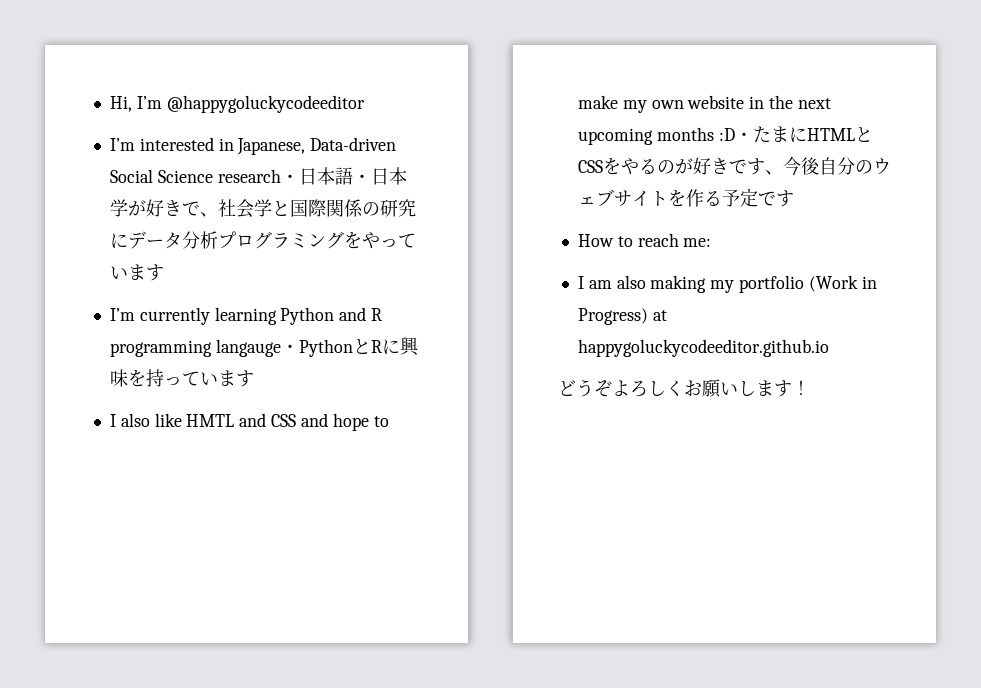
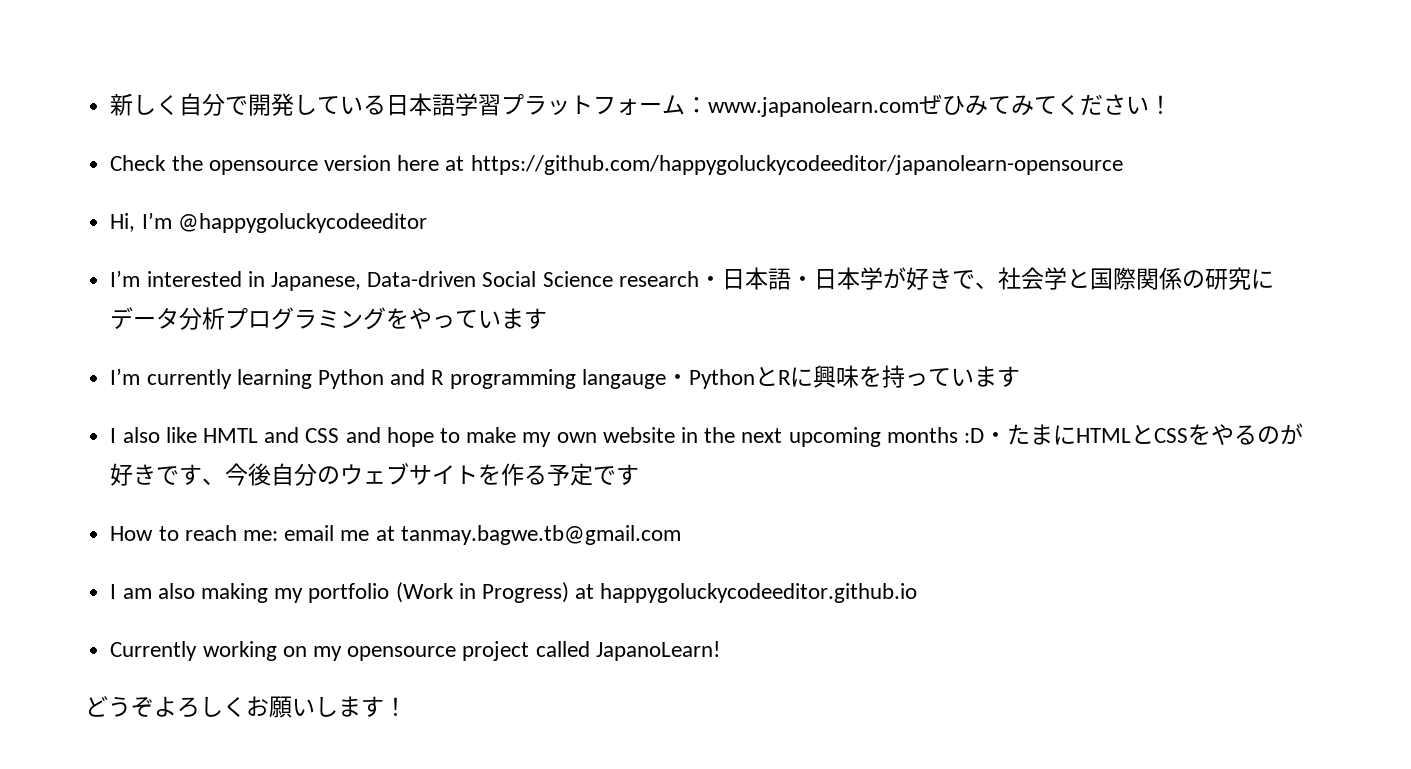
+ 新しく自分で開発している日本語学習プラットフォーム：www.japanolearn.comぜひみてみてください！
+ Check the opensource version here at https://github.com/happygoluckycodeeditor/japanolearn-opensource
- How to reach me:
+ How to reach me: email me at tanmay.bagwe.tb@gmail.com
+ Currently working on my opensource project called JapanoLearn!

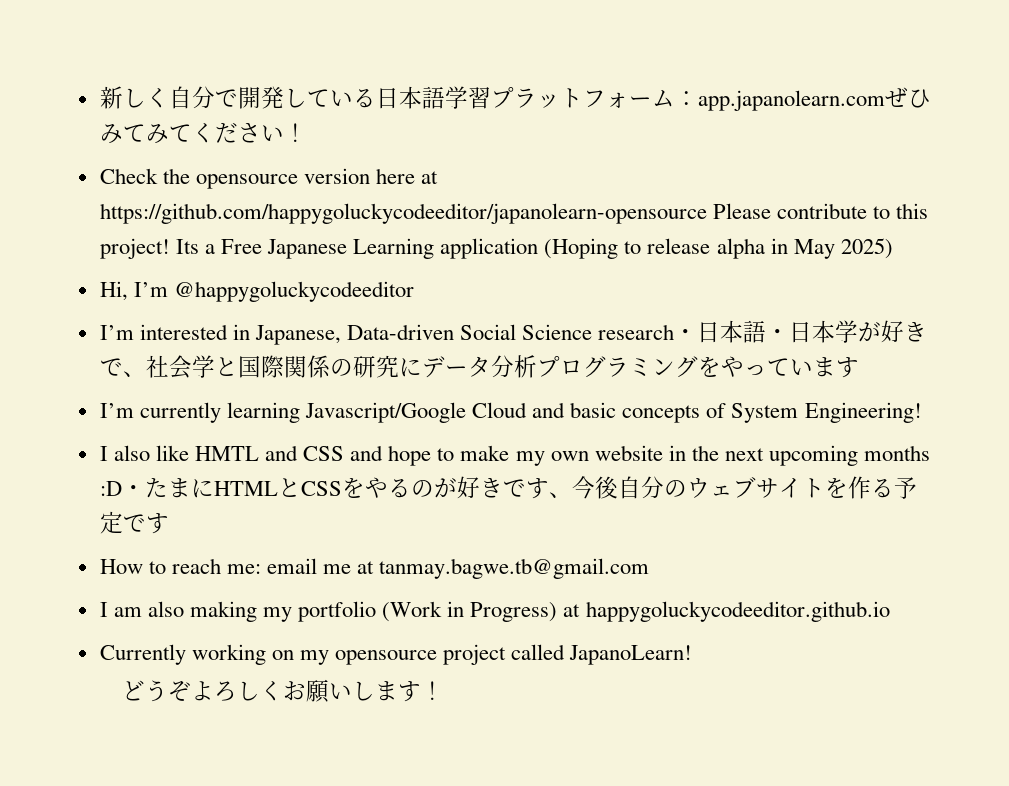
- 新しく自分で開発している日本語学習プラットフォーム：www.japanolearn.comぜひみてみてください！
+ 新しく自分で開発している日本語学習プラットフォーム：app.japanolearn.comぜひみてみてください！
- Check the opensource version here at https://github.com/happygoluckycodeeditor/japanolearn-opensource
+ Check the opensource version here at https://github.com/happygoluckycodeeditor/japanolearn-opensource Please contribute to this project! Its a Free Japanese Learning application (Hoping to release alpha in May 2025)
- I’m currently learning Python and R programming langauge・PythonとRに興味を持っています
+ I’m currently learning Javascript/Google Cloud and basic concepts of System Engineering!

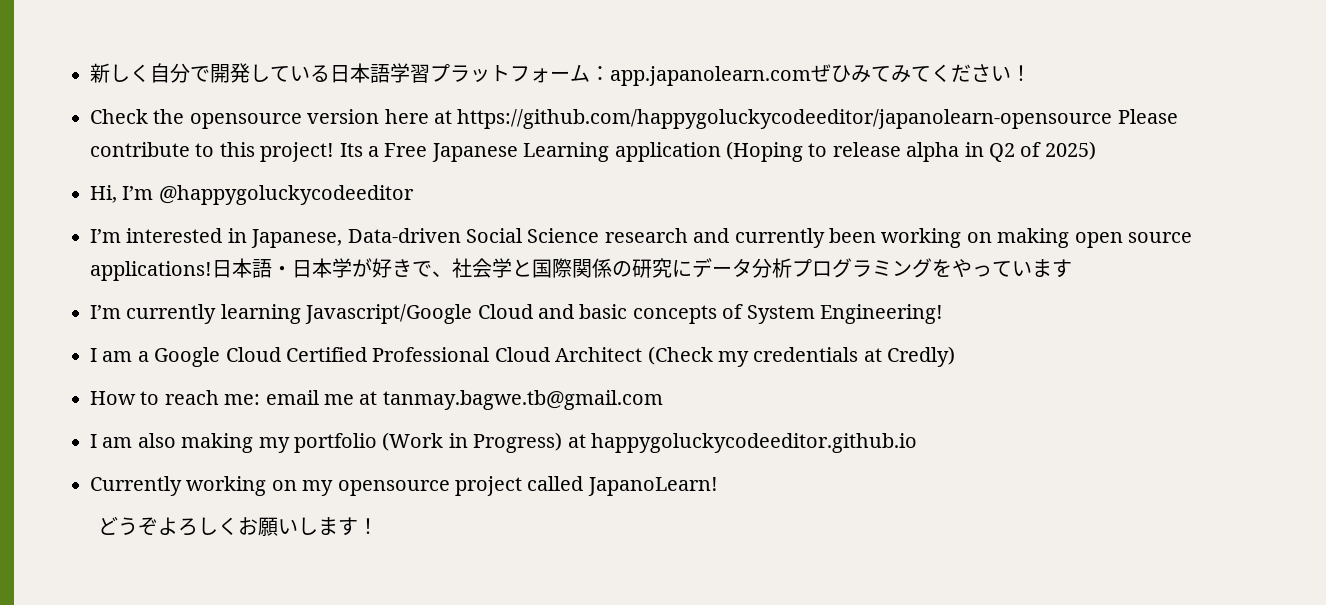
- Its a Free Japanese Learning application (Hoping to release alpha in May 2025)
+ Its a Free Japanese Learning application (Hoping to release alpha in Q2 of 2025)
- I’m interested in Japanese, Data-driven Social Science research・日本語・日本学が好きで、社会学と国際関係の研究にデータ分析プログラミングをやっています
+ I’m interested in Japanese, Data-driven Social Science research and currently been working on making open source applications!日本語・日本学が好きで、社会学と国際関係の研究にデータ分析プログラミングをやっています
- I also like HMTL and CSS and hope to make my own website in the next upcoming months :D・たまにHTMLとCSSをやるのが好きです、今後自分のウェブサイトを作る予定です
+ I am a Google Cloud Certified Professional Cloud Architect (Check my credentials at Credly)

